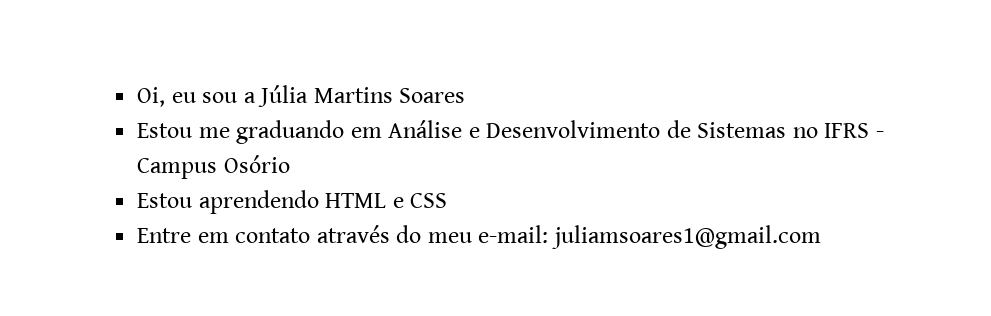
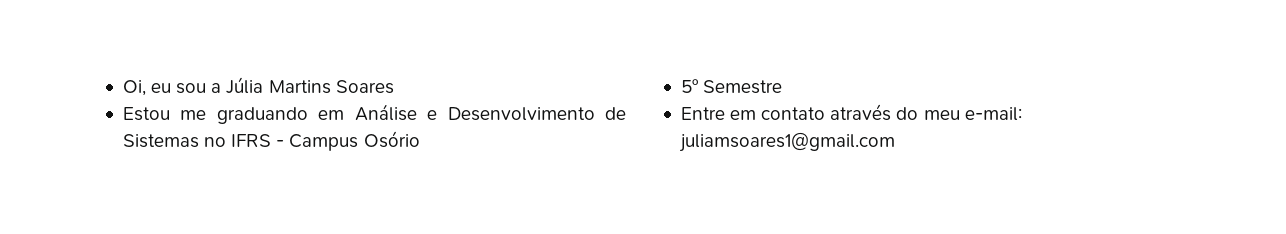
- Estou aprendendo HTML e CSS
+ 5º Semestre

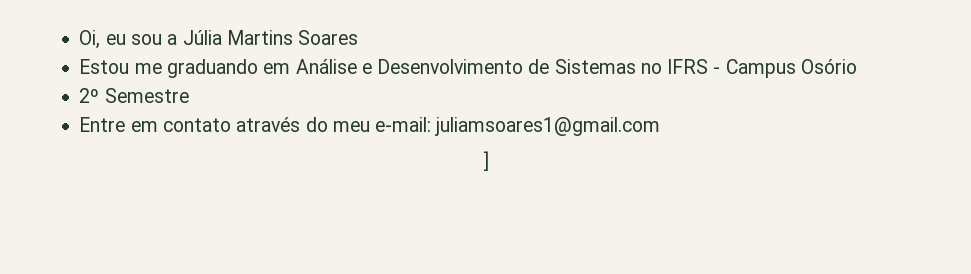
- 5º Semestre
+ 2º Semestre
+ ]

